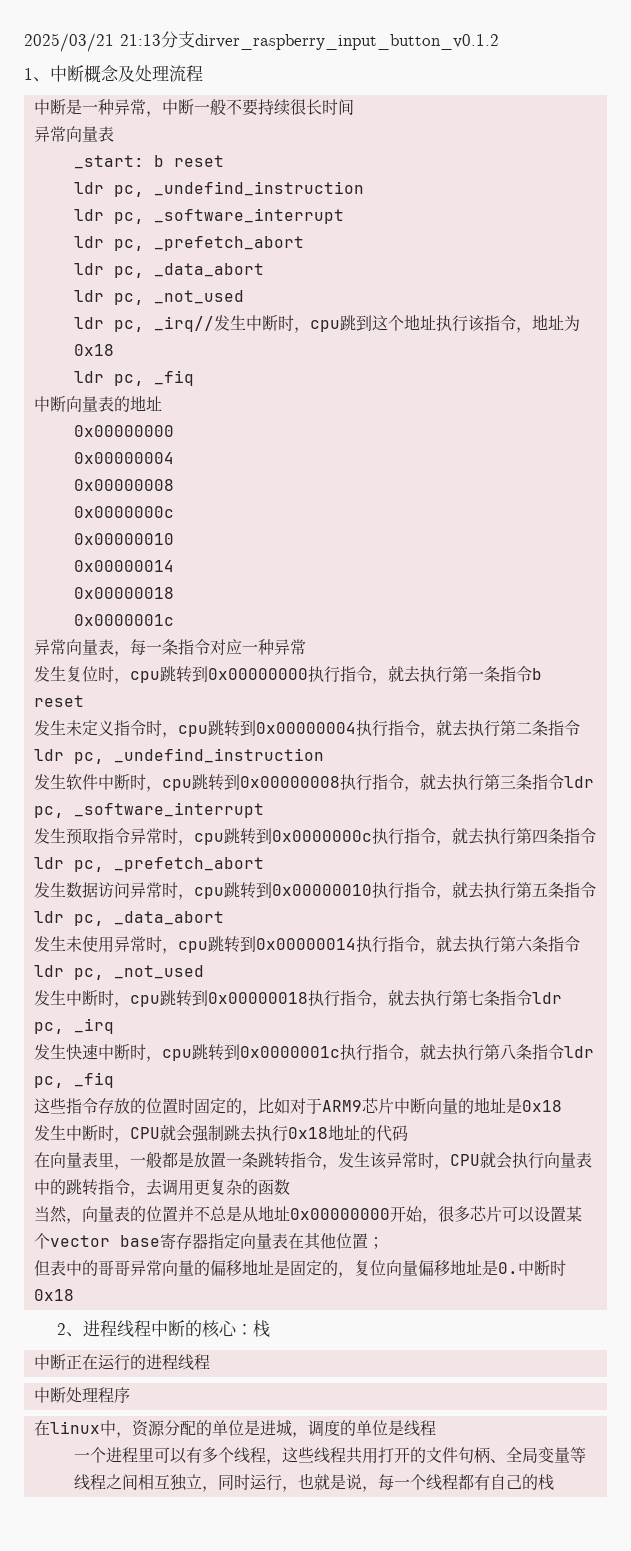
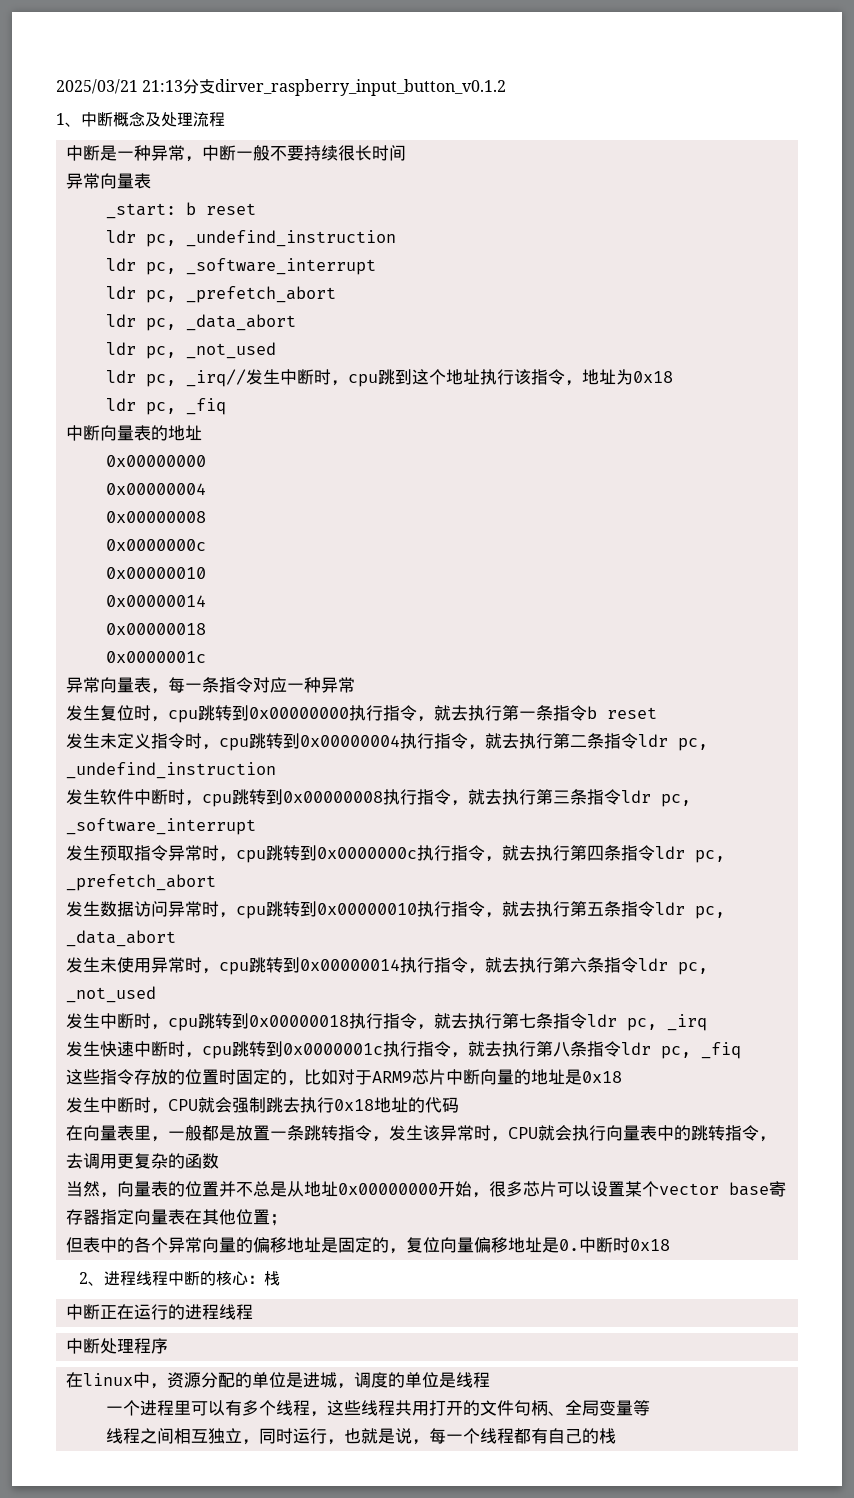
- 但表中的哥哥异常向量的偏移地址是固定的，复位向量偏移地址是0.中断时0x18
+ 但表中的各个异常向量的偏移地址是固定的，复位向量偏移地址是0.中断时0x18

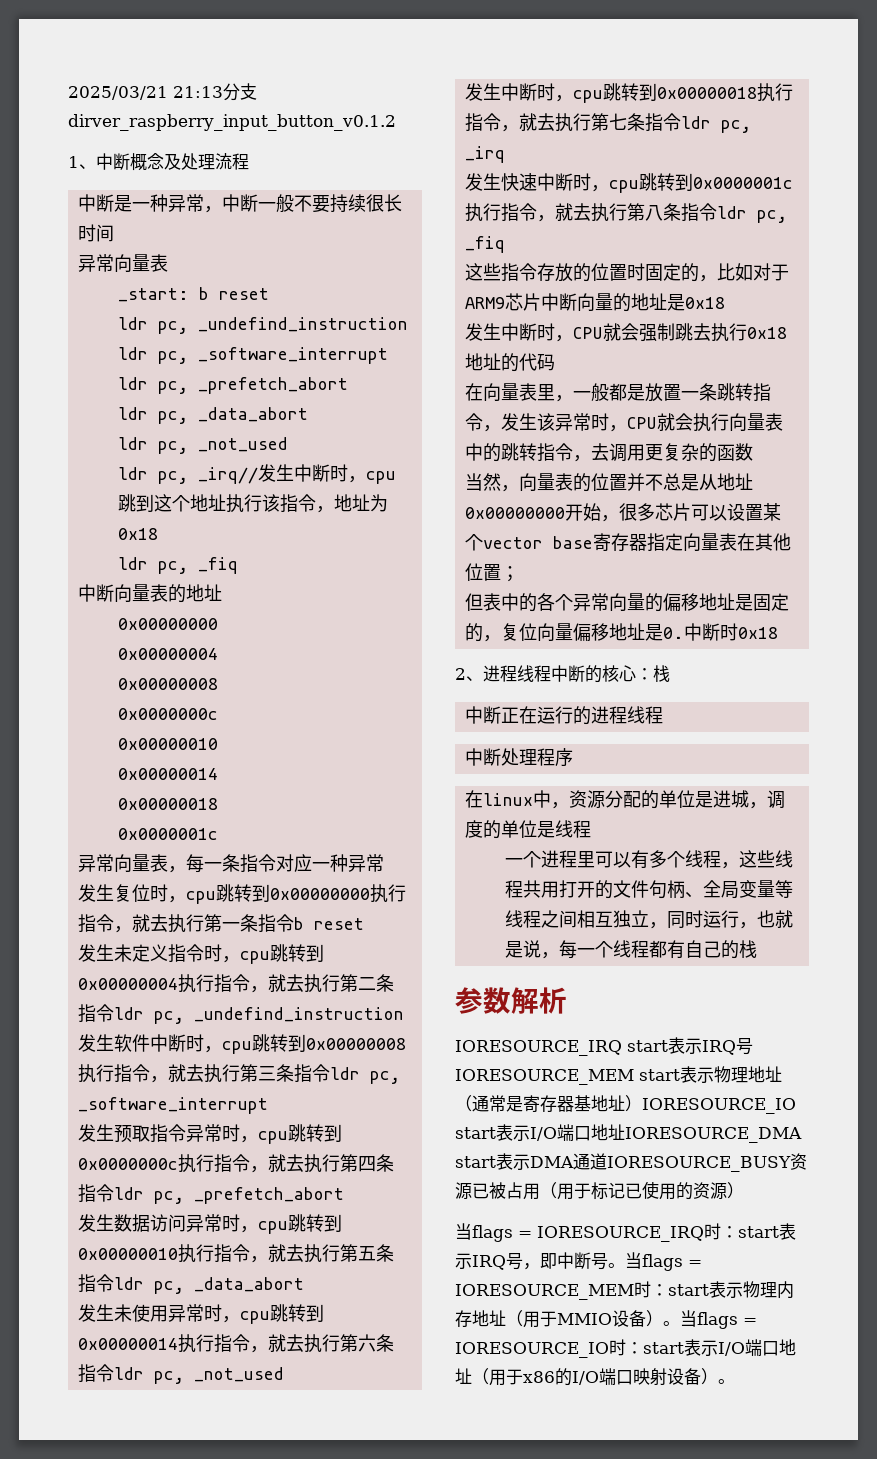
+ 参数解析
+ IORESOURCE_IRQ start表示IRQ号IORESOURCE_MEM start表示物理地址（通常是寄存器基地址）IORESOURCE_IO start表示I/O端口地址IORESOURCE_DMA start表示DMA通道IORESOURCE_BUSY资源已被占用（用于标记已使用的资源）
+ 当flags = IORESOURCE_IRQ时：start表示IRQ号，即中断号。当flags = IORESOURCE_MEM时：start表示物理内存地址（用于MMIO设备）。当flags = IORESOURCE_IO时：start表示I/O端口地址（用于x86的I/O端口映射设备）。

